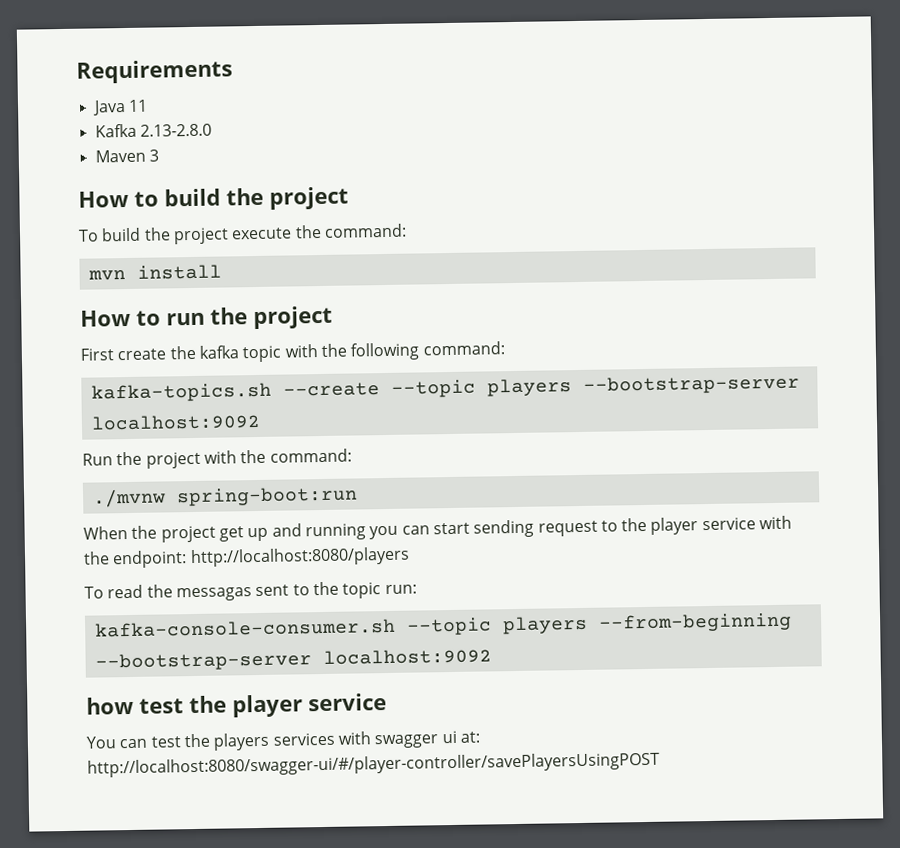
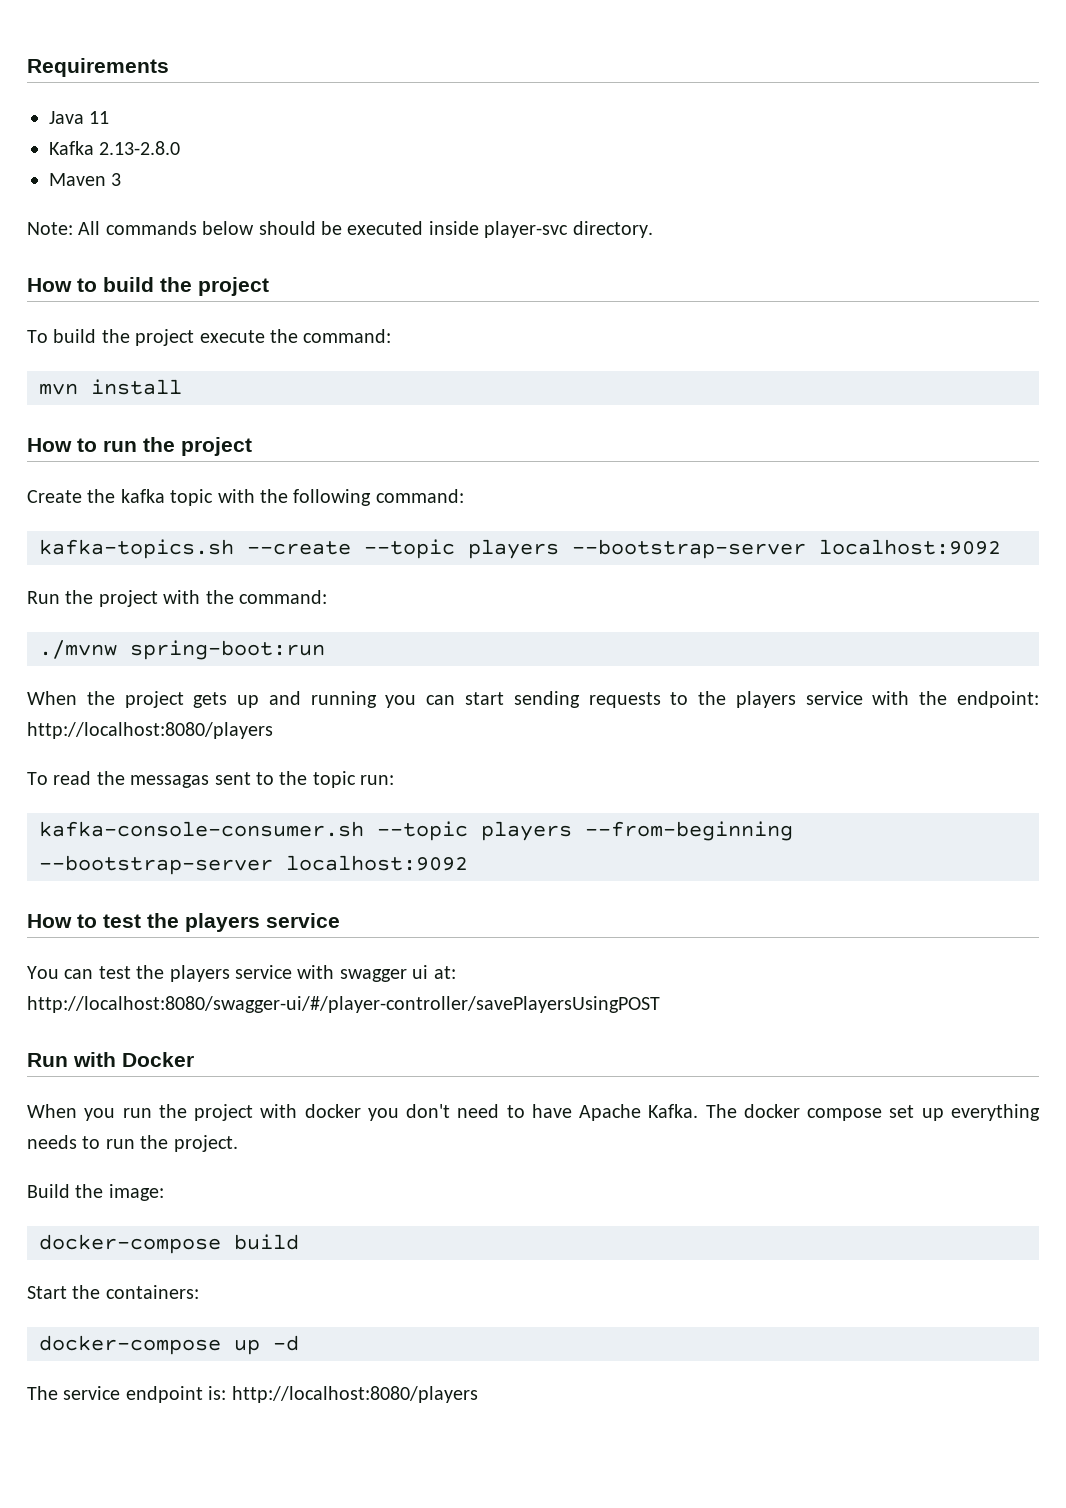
+ Note: All commands below should be executed inside player-svc directory.
- First create the kafka topic with the following command:
+ Create the kafka topic with the following command:
- When the project get up and running you can start sending request to the player service with the endpoint: http://localhost:8080/players
+ When the project gets up and running you can start sending requests to the players service with the endpoint: http://localhost:8080/players
- how test the player service
+ How to test the players service
- You can test the players services with swagger ui at: http://localhost:8080/swagger-ui/#/player-controller/savePlayersUsingPOST
+ You can test the players service with swagger ui at: http://localhost:8080/swagger-ui/#/player-controller/savePlayersUsingPOST
+ Run with Docker
+ When you run the project with docker you don't need to have Apache Kafka. The docker compose set up everything needs to run the project.
+ Build the image:
+ docker-compose build
+ Start the containers:
+ docker-compose up -d
+ The service endpoint is: http://localhost:8080/players

